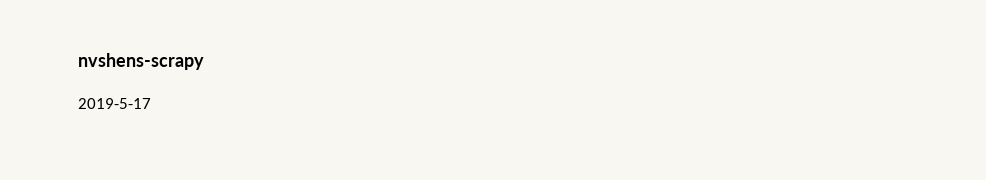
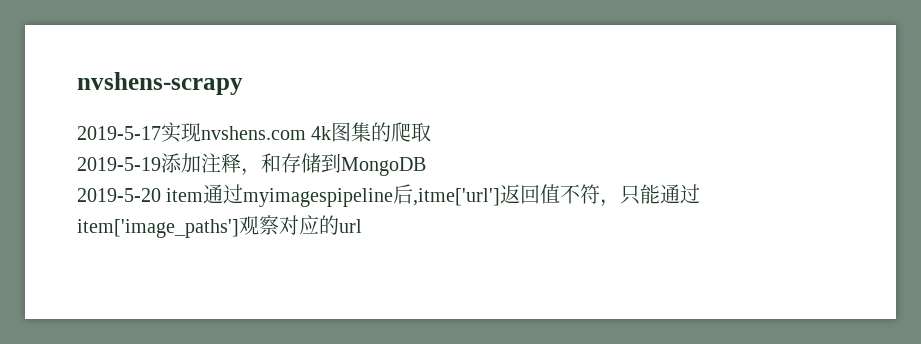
- 2019-5-17
+ 2019-5-17实现nvshens.com 4k图集的爬取
+ 2019-5-19添加注释，和存储到MongoDB
+ 2019-5-20 item通过myimagespipeline后,itme['url']返回值不符，只能通过item['image_paths']观察对应的url

